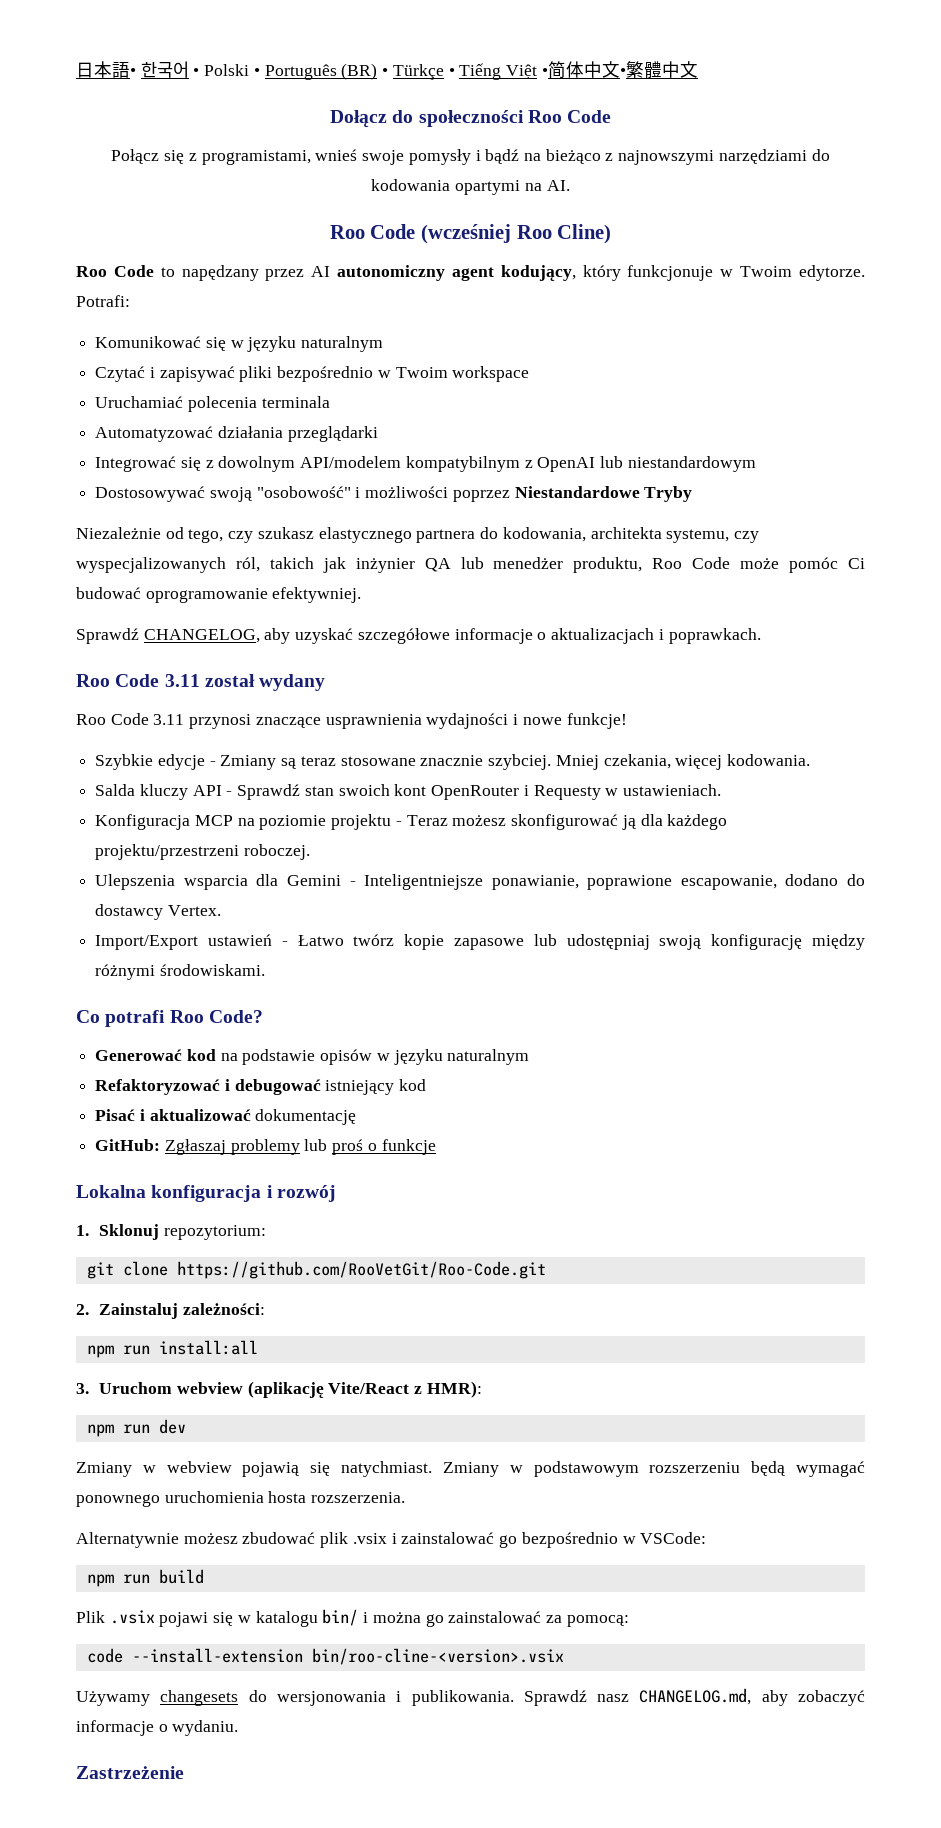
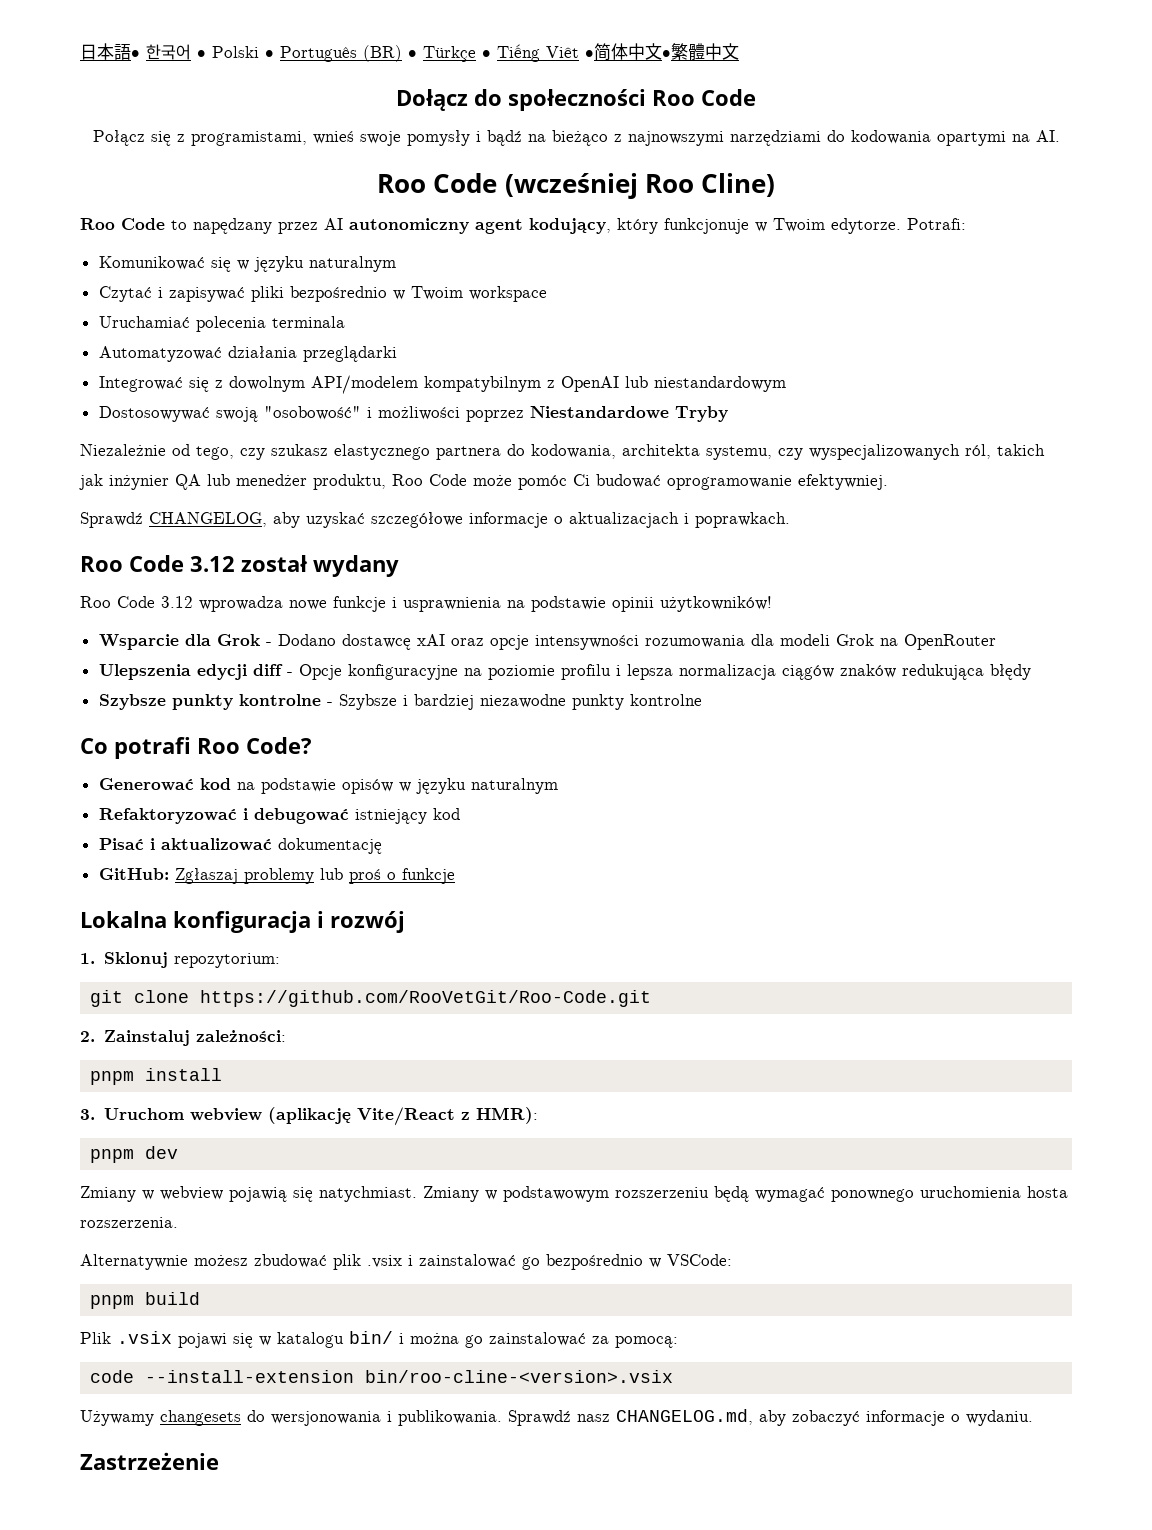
- Roo Code 3.11 został wydany
+ Roo Code 3.12 został wydany
- Roo Code 3.11 przynosi znaczące usprawnienia wydajności i nowe funkcje!
- Szybkie edycje - Zmiany są teraz stosowane znacznie szybciej. Mniej czekania, więcej kodowania.
- Salda kluczy API - Sprawdź stan swoich kont OpenRouter i Requesty w ustawieniach.
- Konfiguracja MCP na poziomie projektu - Teraz możesz skonfigurować ją dla każdego projektu/przestrzeni roboczej.
- Ulepszenia wsparcia dla Gemini - Inteligentniejsze ponawianie, poprawione escapowanie, dodano do dostawcy Vertex.
- Import/Export ustawień - Łatwo twórz kopie zapasowe lub udostępniaj swoją konfigurację między różnymi środowiskami.
+ Roo Code 3.12 wprowadza nowe funkcje i usprawnienia na podstawie opinii użytkowników!
+ Wsparcie dla Grok - Dodano dostawcę xAI oraz opcje intensywności rozumowania dla modeli Grok na OpenRouter
+ Ulepszenia edycji diff - Opcje konfiguracyjne na poziomie profilu i lepsza normalizacja ciągów znaków redukująca błędy
+ Szybsze punkty kontrolne - Szybsze i bardziej niezawodne punkty kontrolne
- npm run install:all
+ pnpm install
- npm run dev
+ pnpm dev
- npm run build
+ pnpm build

